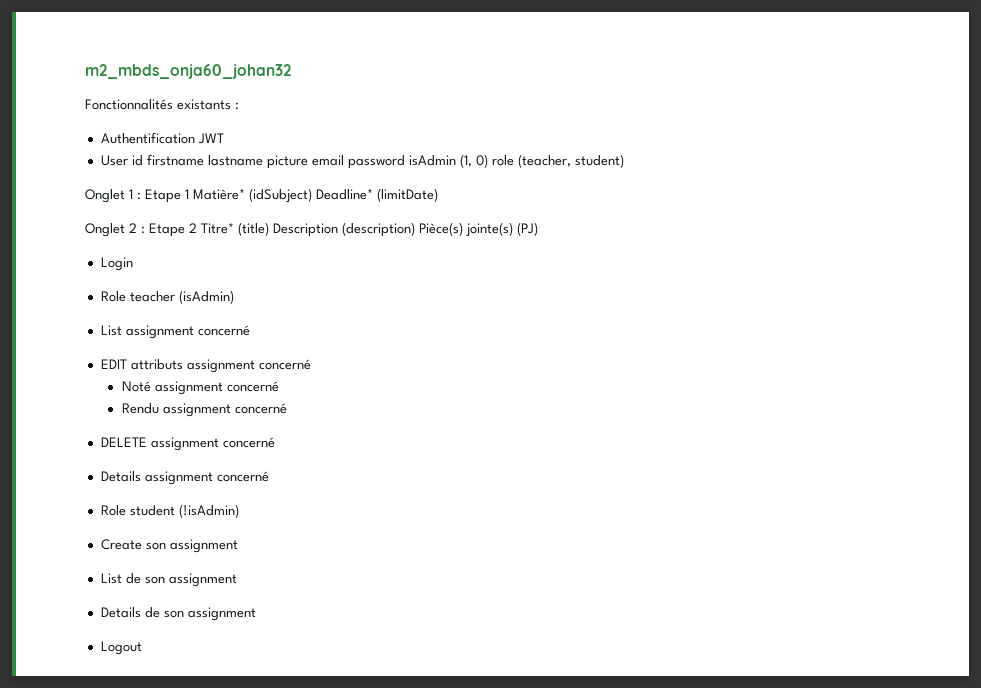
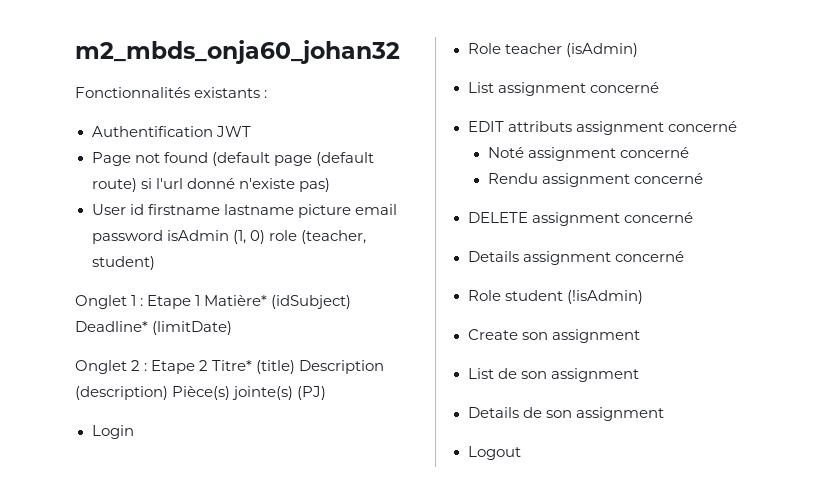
+ Page not found (default page (default route) si l'url donné n'existe pas)

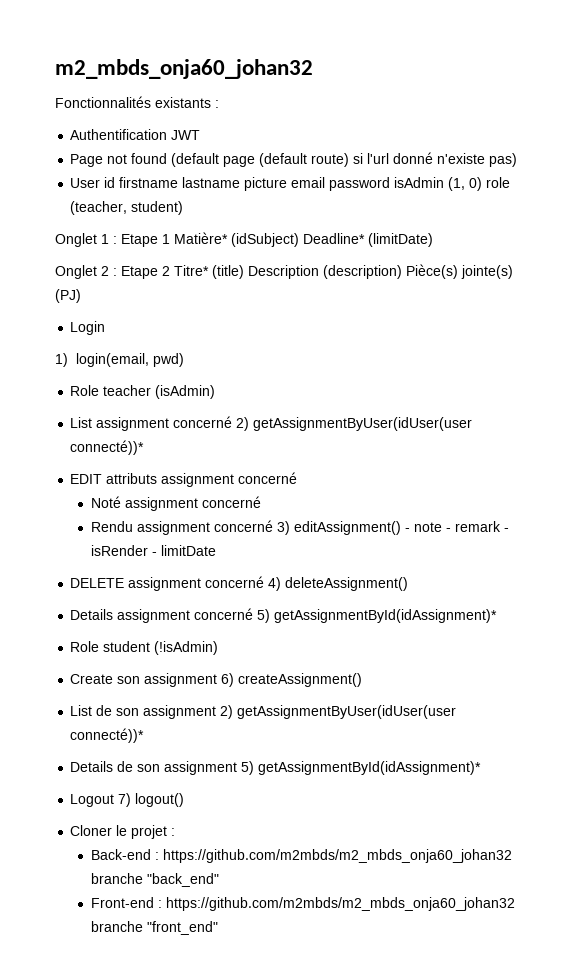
+ 1) login(email, pwd)
- List assignment concerné
+ List assignment concerné 2) getAssignmentByUser(idUser(user connecté))*
- Rendu assignment concerné
+ Rendu assignment concerné 3) editAssignment() - note - remark - isRender - limitDate
- DELETE assignment concerné
+ DELETE assignment concerné 4) deleteAssignment()
- Details assignment concerné
+ Details assignment concerné 5) getAssignmentById(idAssignment)*
- Create son assignment
+ Create son assignment 6) createAssignment()
- List de son assignment
+ List de son assignment 2) getAssignmentByUser(idUser(user connecté))*
- Details de son assignment
+ Details de son assignment 5) getAssignmentById(idAssignment)*
- Logout
+ Logout 7) logout()
+ Cloner le projet :
+ Back-end : https://github.com/m2mbds/m2_mbds_onja60_johan32 branche "back_end"
+ Front-end : https://github.com/m2mbds/m2_mbds_onja60_johan32 branche "front_end"

